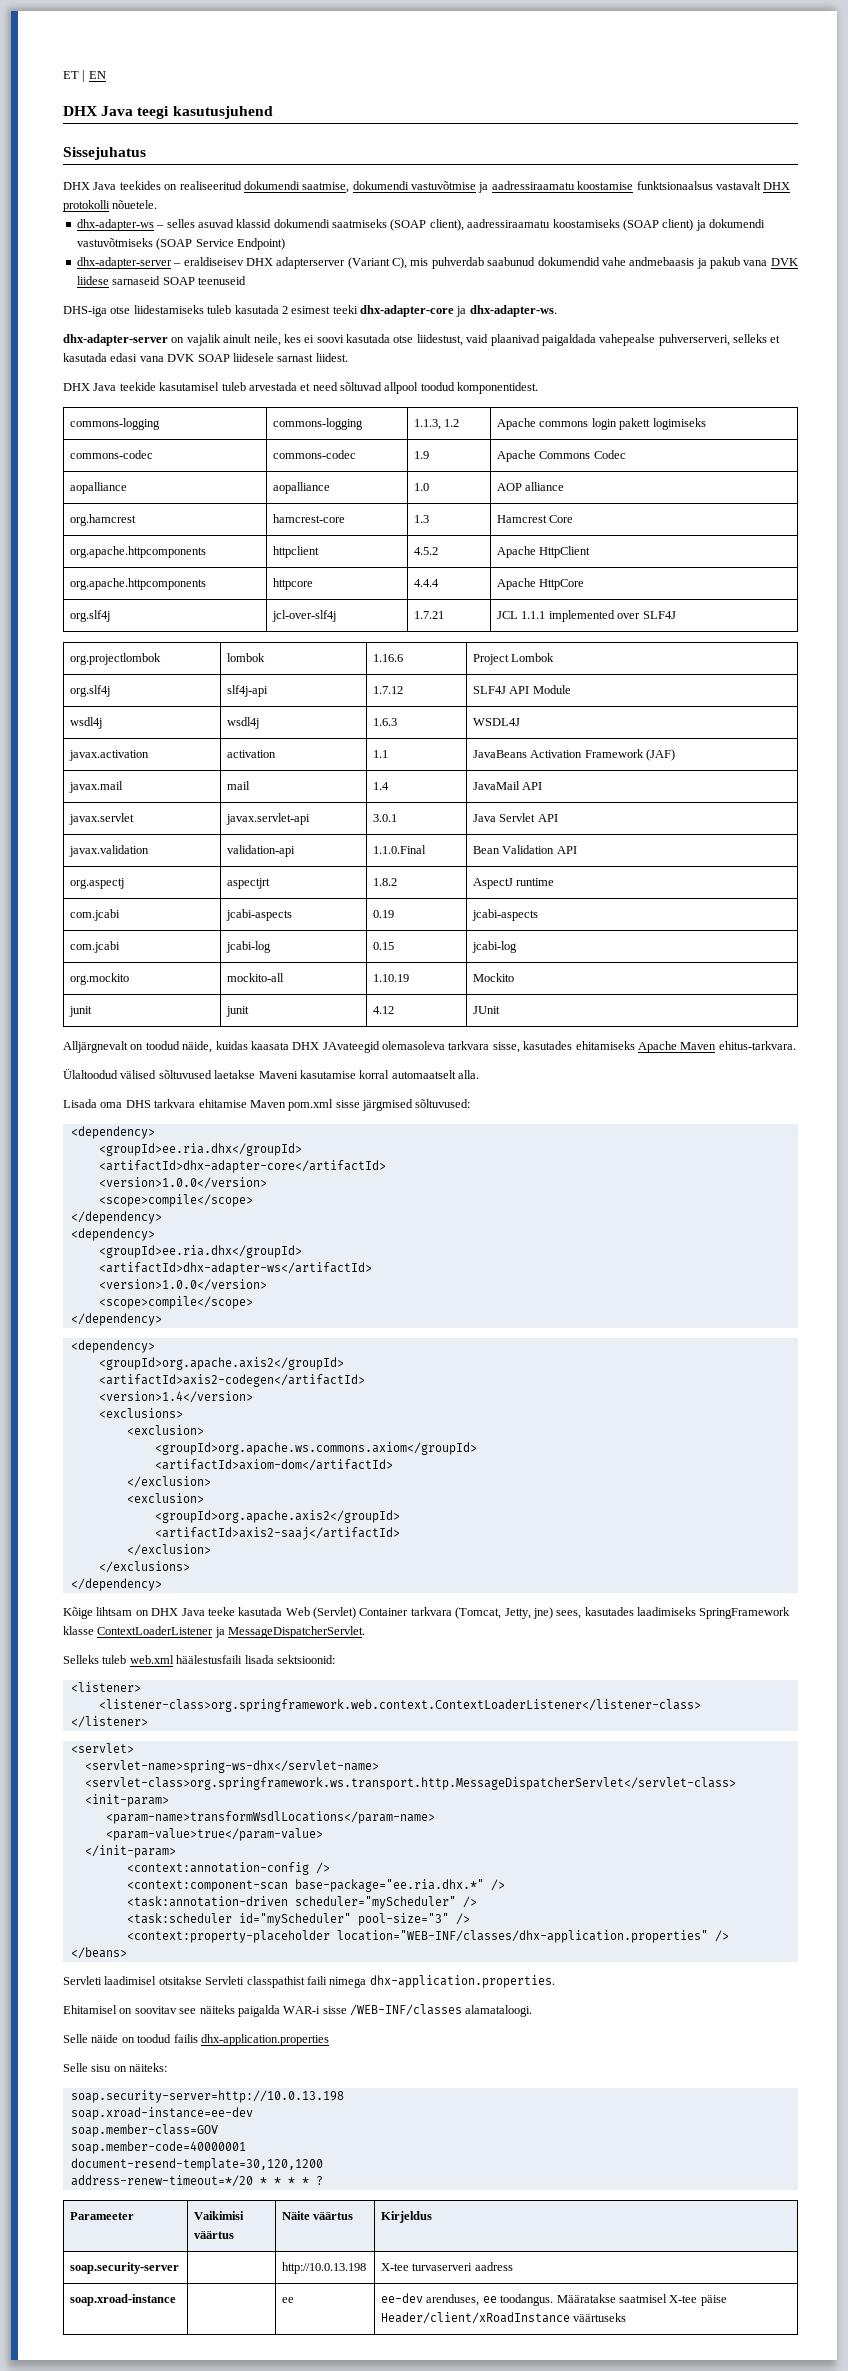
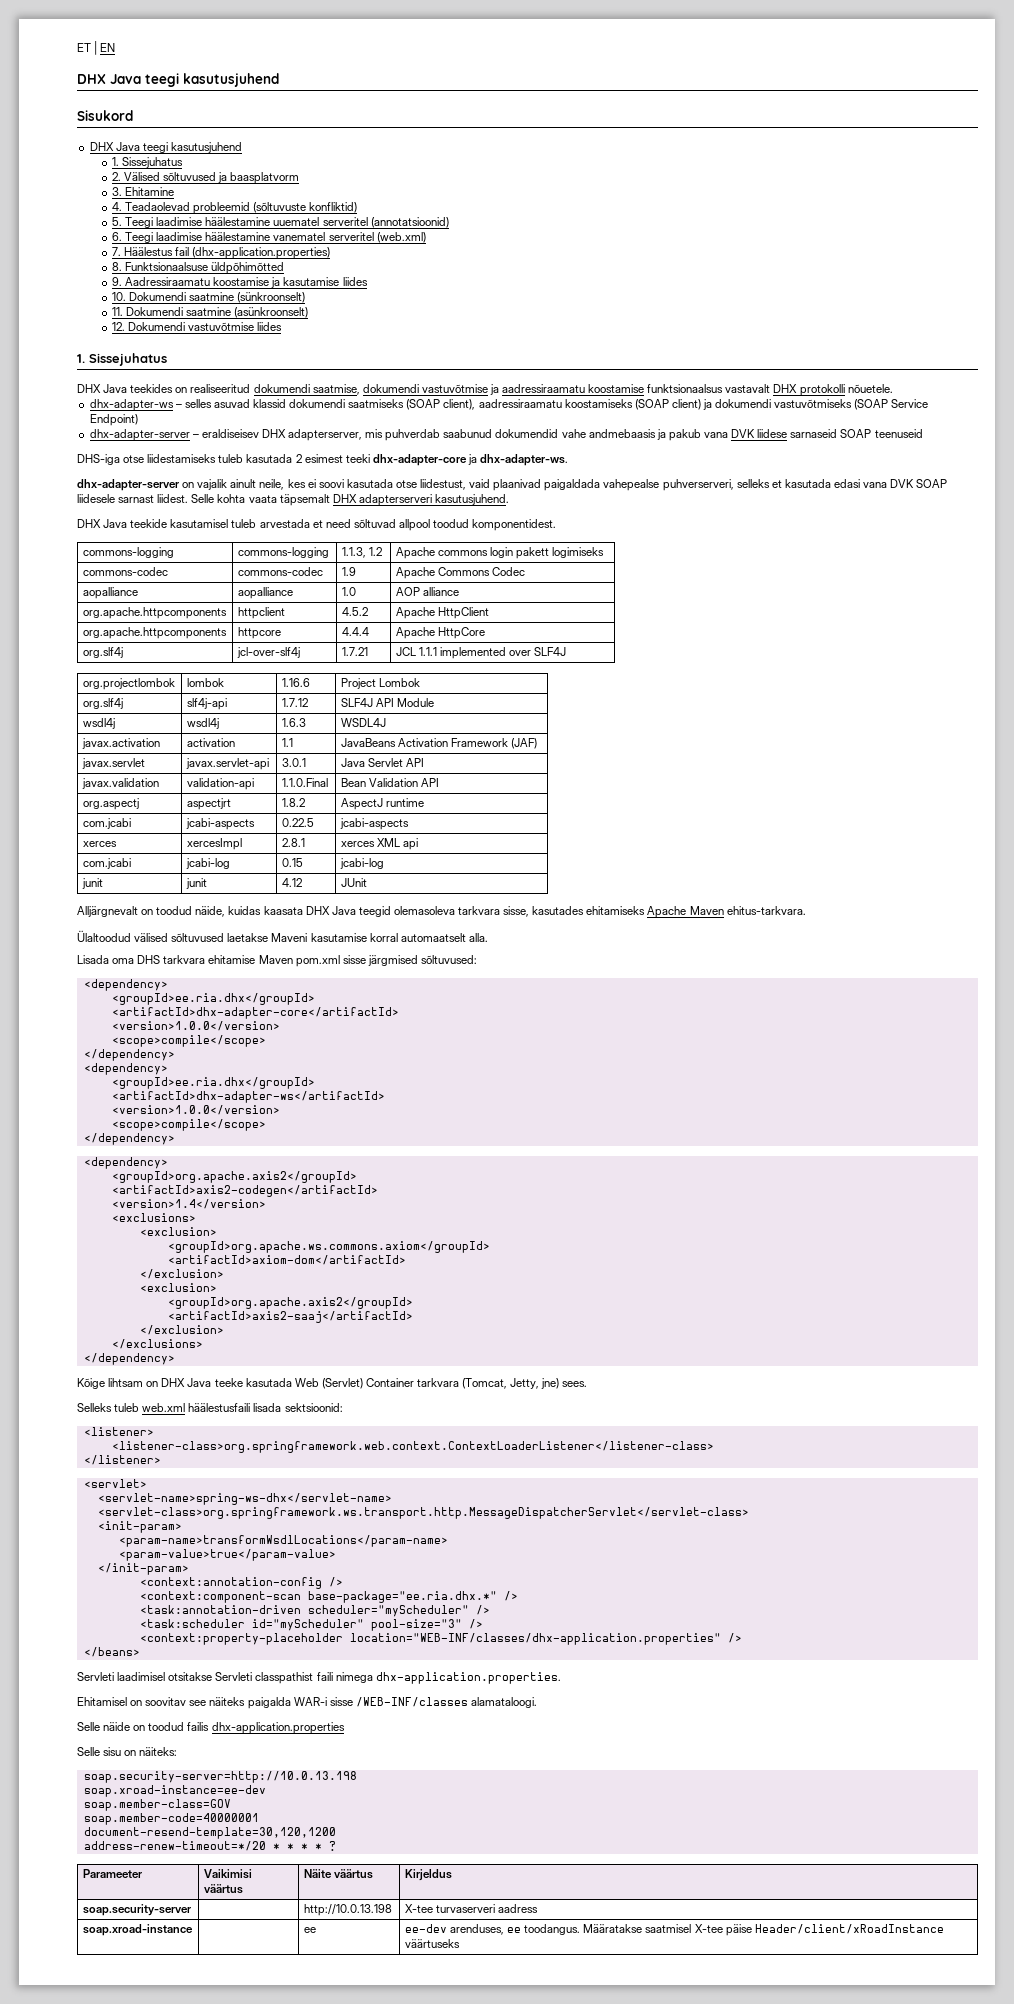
- Sissejuhatus
+ Sisukord
+ DHX Java teegi kasutusjuhend
+ 1. Sissejuhatus
+ 2. Välised sõltuvused ja baasplatvorm
+ 3. Ehitamine
+ 4. Teadaolevad probleemid (sõltuvuste konfliktid)
+ 5. Teegi laadimise häälestamine uuematel serveritel (annotatsioonid)
+ 6. Teegi laadimise häälestamine vanematel serveritel (web.xml)
+ 7. Häälestus fail (dhx-application.properties)
+ 8. Funktsionaalsuse üldpõhimõtted
+ 9. Aadressiraamatu koostamise ja kasutamise liides
+ 10. Dokumendi saatmine (sünkroonselt)
+ 11. Dokumendi saatmine (asünkroonselt)
+ 12. Dokumendi vastuvõtmise liides
+ 1. Sissejuhatus
- dhx-adapter-server – eraldiseisev DHX adapterserver (Variant C), mis puhverdab saabunud dokumendid vahe andmebaasis ja pakub vana DVK liidese sarnaseid SOAP teenuseid
+ dhx-adapter-server – eraldiseisev DHX adapterserver, mis puhverdab saabunud dokumendid vahe andmebaasis ja pakub vana DVK liidese sarnaseid SOAP teenuseid
+ Selle kohta vaata täpsemalt DHX adapterserveri kasutusjuhend.
- org.hamcrest | hamcrest-core | 1.3 | Hamcrest Core
- javax.mail | mail | 1.4 | JavaMail API
- com.jcabi | jcabi-aspects | 0.19 | jcabi-aspects
+ com.jcabi | jcabi-aspects | 0.22.5 | jcabi-aspects
+ xerces | xercesImpl | 2.8.1 | xerces XML api
- org.mockito | mockito-all | 1.10.19 | Mockito
- Alljärgnevalt on toodud näide, kuidas kaasata DHX JAvateegid olemasoleva tarkvara sisse, kasutades ehitamiseks Apache Maven ehitus-tarkvara.
+ Alljärgnevalt on toodud näide, kuidas kaasata DHX Java teegid olemasoleva tarkvara sisse, kasutades ehitamiseks Apache Maven ehitus-tarkvara.
- Kõige lihtsam on DHX Java teeke kasutada Web (Servlet) Container tarkvara (Tomcat, Jetty, jne) sees, kasutades laadimiseks SpringFramework klasse ContextLoaderListener ja MessageDispatcherServlet.
+ Kõige lihtsam on DHX Java teeke kasutada Web (Servlet) Container tarkvara (Tomcat, Jetty, jne) sees.

